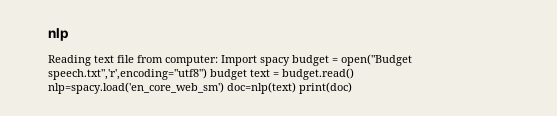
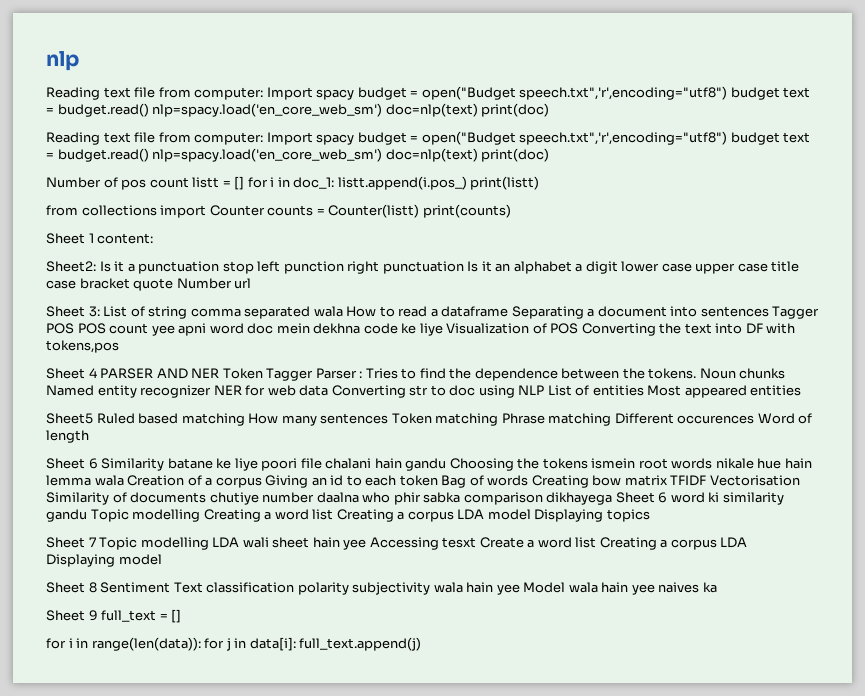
  nlp
  Reading text file from computer: Import spacy budget = open("Budget speech.txt",'r',encoding="utf8") budget text = budget.read() nlp=spacy.load('en_core_web_sm') doc=nlp(text) print(doc)
+ Reading text file from computer: Import spacy budget = open("Budget speech.txt",'r',encoding="utf8") budget text = budget.read() nlp=spacy.load('en_core_web_sm') doc=nlp(text) print(doc)
+ Number of pos count listt = [] for i in doc_1: listt.append(i.pos_) print(listt)
+ from collections import Counter counts = Counter(listt) print(counts)
+ Sheet 1 content:
+ Sheet2: Is it a punctuation stop left punction right punctuation Is it an alphabet a digit lower case upper case title case bracket quote Number url
+ Sheet 3: List of string comma separated wala How to read a dataframe Separating a document into sentences Tagger POS POS count yee apni word doc mein dekhna code ke liye Visualization of POS Converting the text into DF with tokens,pos
+ Sheet 4 PARSER AND NER Token Tagger Parser : Tries to find the dependence between the tokens. Noun chunks Named entity recognizer NER for web data Converting str to doc using NLP List of entities Most appeared entities
+ Sheet5 Ruled based matching How many sentences Token matching Phrase matching Different occurences Word of length
+ Sheet 6 Similarity batane ke liye poori file chalani hain gandu Choosing the tokens ismein root words nikale hue hain lemma wala Creation of a corpus Giving an id to each token Bag of words Creating bow matrix TFIDF Vectorisation Similarity of documents chutiye number daalna who phir sabka comparison dikhayega Sheet 6 word ki similarity gandu Topic modelling Creating a word list Creating a corpus LDA model Displaying topics
+ Sheet 7 Topic modelling LDA wali sheet hain yee Accessing tesxt Create a word list Creating a corpus LDA Displaying model
+ Sheet 8 Sentiment Text classification polarity subjectivity wala hain yee Model wala hain yee naives ka
+ Sheet 9 full_text = []
+ for i in range(len(data)): for j in data[i]: full_text.append(j)

